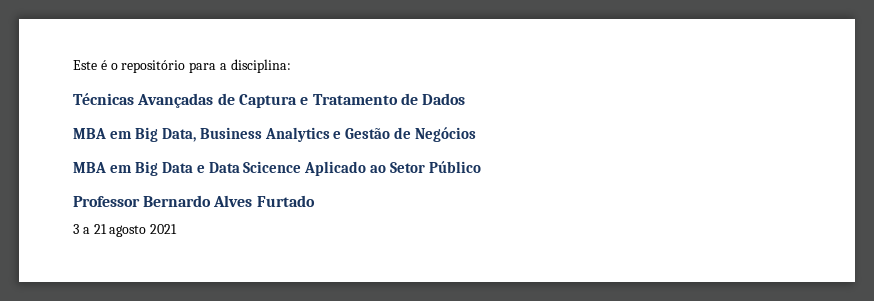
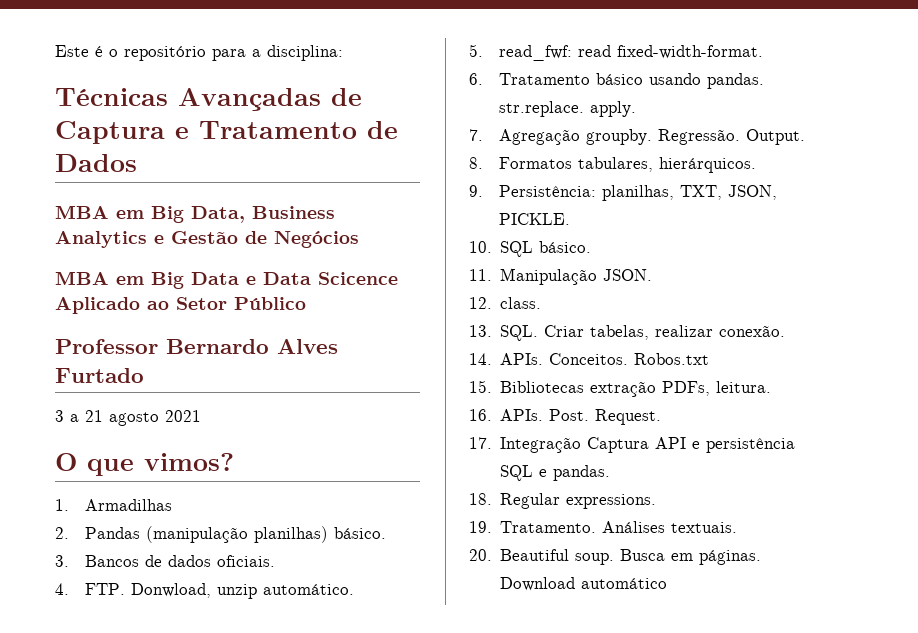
+ O que vimos?
+ 1. Armadilhas
+ 2. Pandas (manipulação planilhas) básico.
+ 3. Bancos de dados oficiais.
+ 4. FTP. Donwload, unzip automático.
+ 5. read_fwf: read fixed-width-format.
+ 6. Tratamento básico usando pandas. str.replace. apply.
+ 7. Agregação groupby. Regressão. Output.
+ 8. Formatos tabulares, hierárquicos.
+ 9. Persistência: planilhas, TXT, JSON, PICKLE.
+ 10. SQL básico.
+ 11. Manipulação JSON.
+ 12. class.
+ 13. SQL. Criar tabelas, realizar conexão.
+ 14. APIs. Conceitos. Robos.txt
+ 15. Bibliotecas extração PDFs, leitura.
+ 16. APIs. Post. Request.
+ 17. Integração Captura API e persistência SQL e pandas.
+ 18. Regular expressions.
+ 19. Tratamento. Análises textuais.
+ 20. Beautiful soup. Busca em páginas. Download automático

